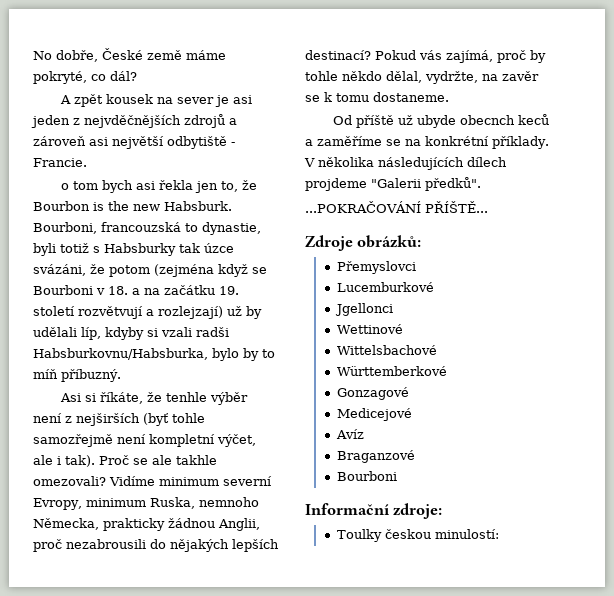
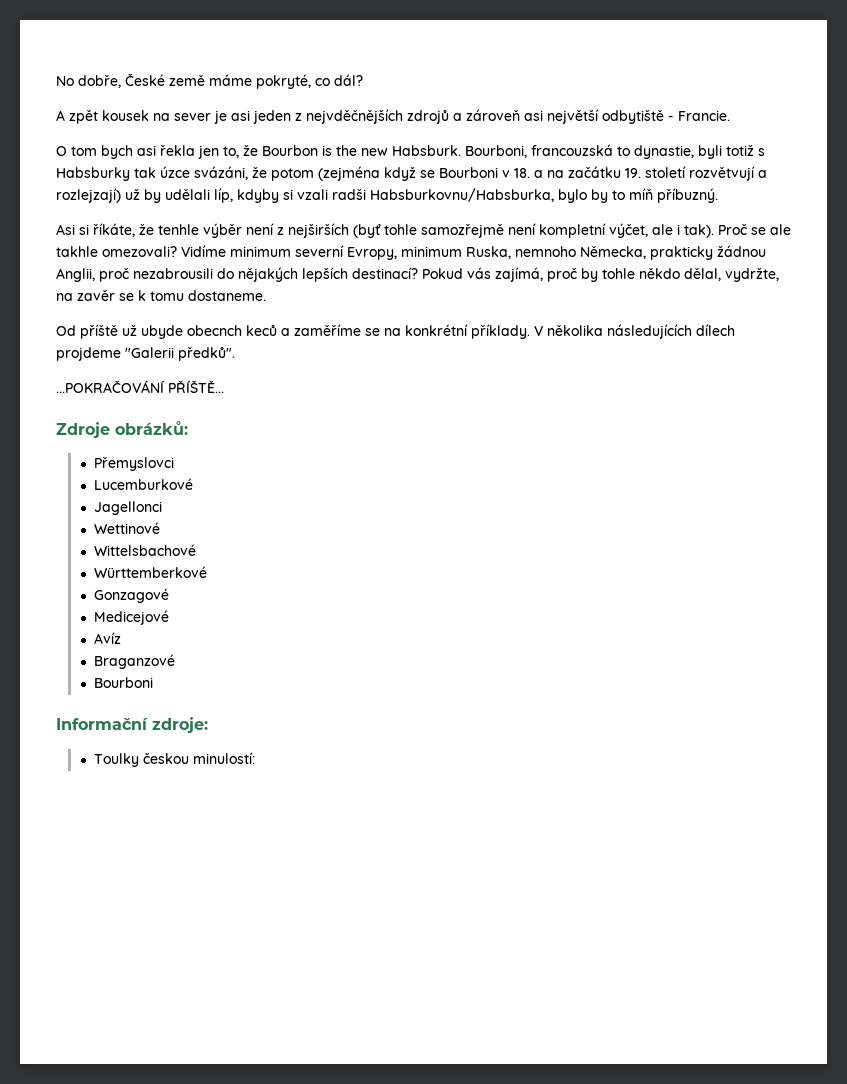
- o tom bych asi řekla jen to, že Bourbon is the new Habsburk.
+ O tom bych asi řekla jen to, že Bourbon is the new Habsburk.
- Jgellonci
+ Jagellonci

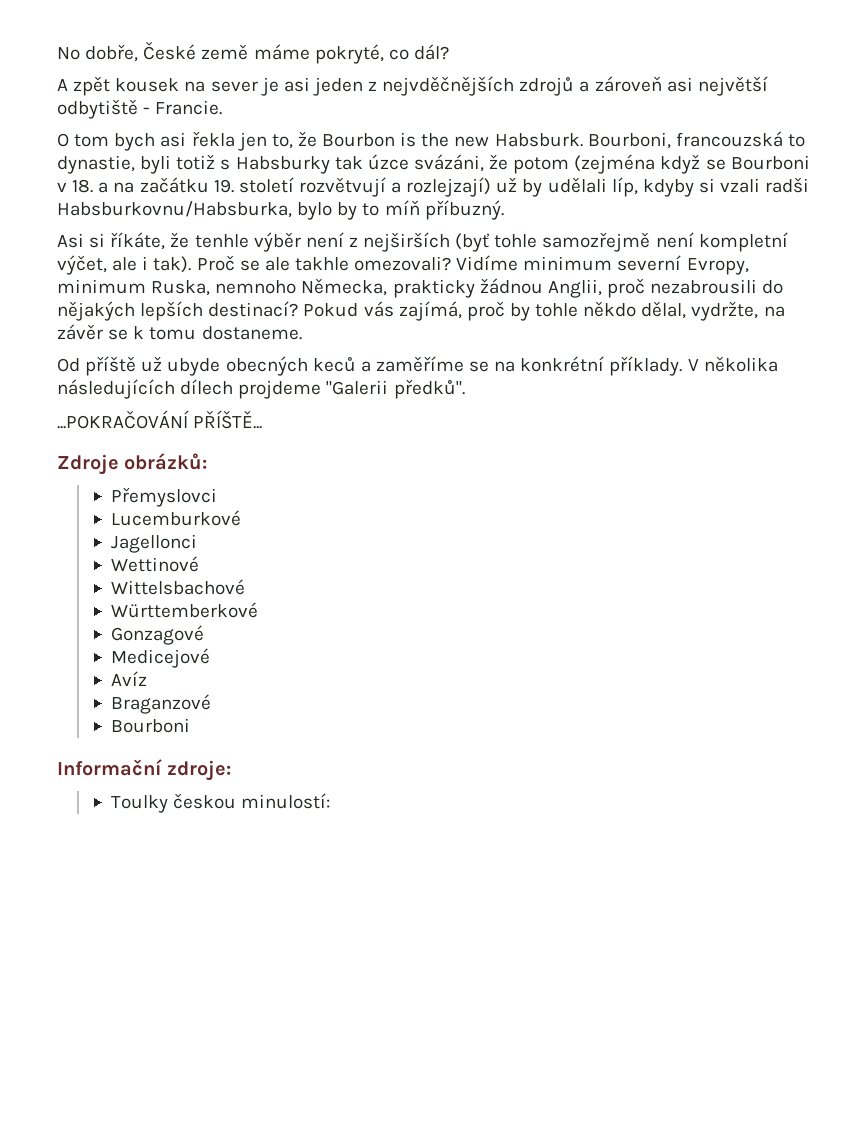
- Pokud vás zajímá, proč by tohle někdo dělal, vydržte, na zavěr se k tomu dostaneme.
+ Pokud vás zajímá, proč by tohle někdo dělal, vydržte, na závěr se k tomu dostaneme.
- Od příště už ubyde obecnch keců a zaměříme se na konkrétní příklady.
+ Od příště už ubyde obecných keců a zaměříme se na konkrétní příklady.

